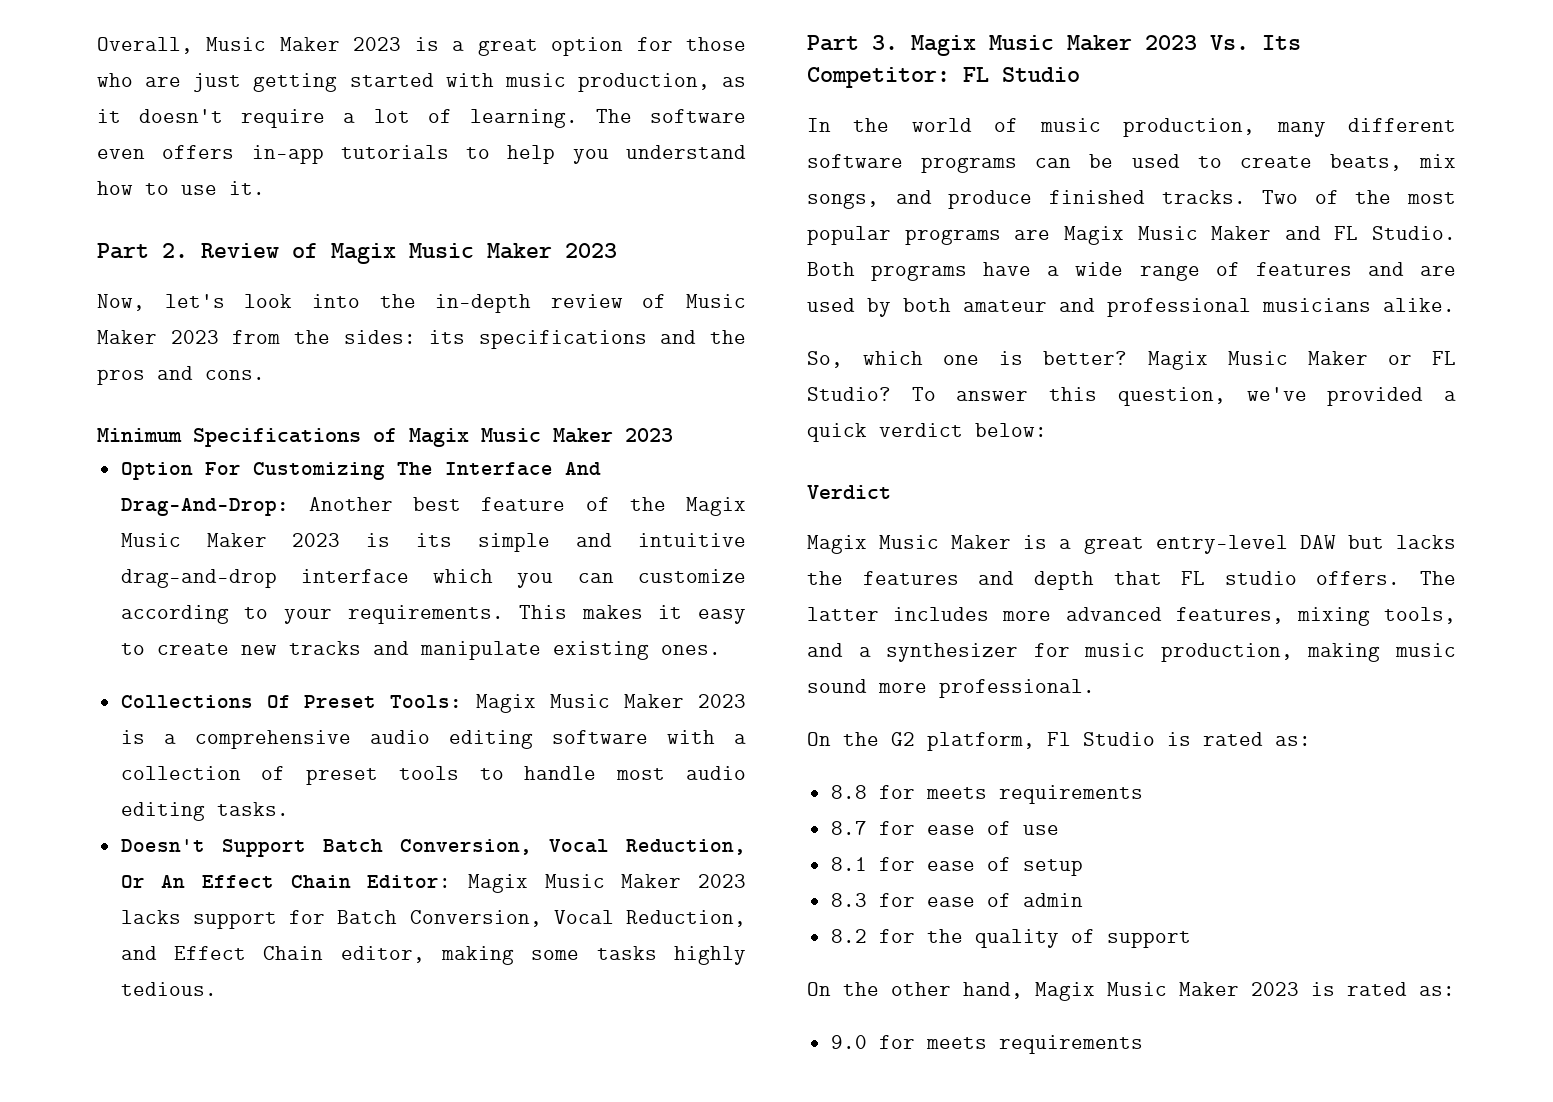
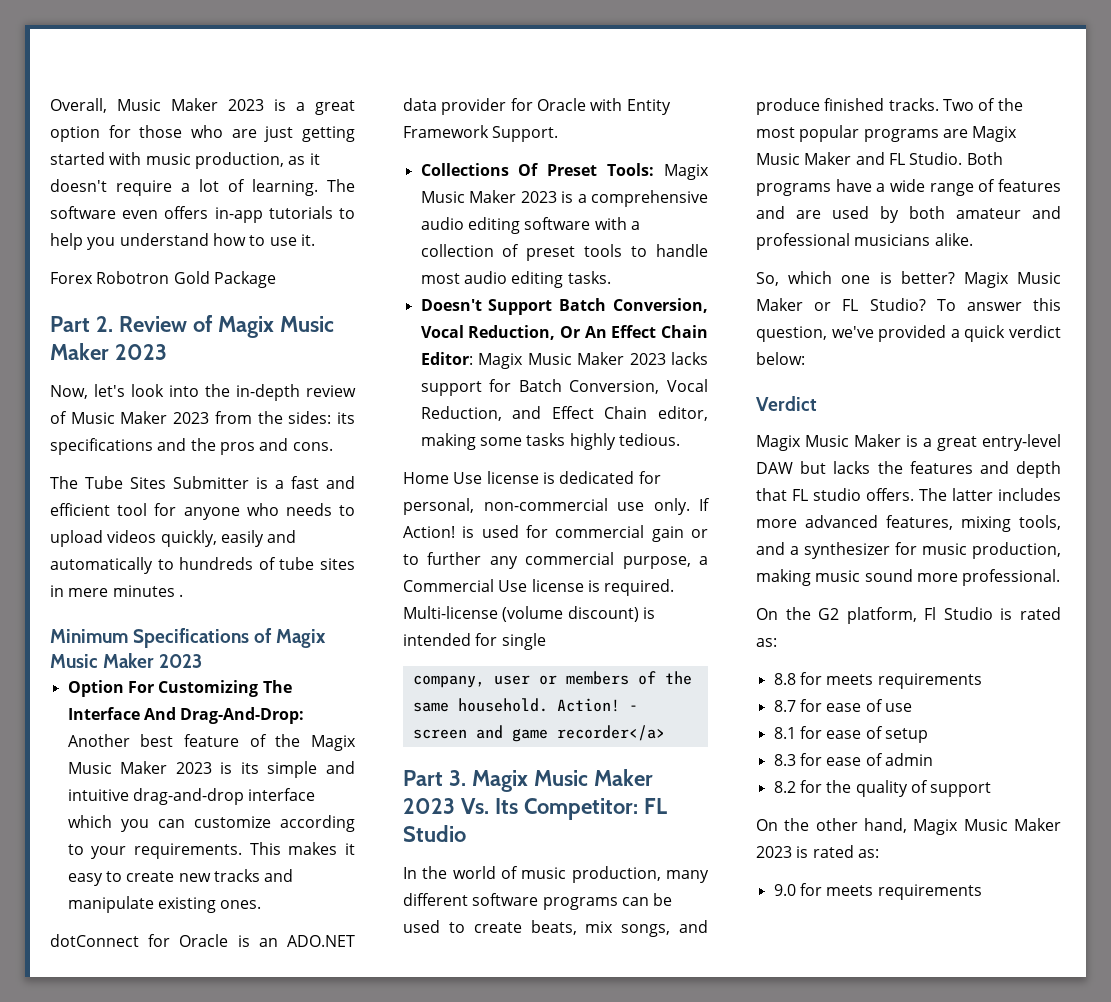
+ Forex Robotron Gold Package
+ The Tube Sites Submitter is a fast and efficient tool for anyone who needs to upload videos quickly, easily and automatically to hundreds of tube sites in mere minutes .
+ dotConnect for Oracle is an ADO.NET data provider for Oracle with Entity Framework Support.
+ Home Use license is dedicated for personal, non-commercial use only. If Action! is used for commercial gain or to further any commercial purpose, a Commercial Use license is required. Multi-license (volume discount) is intended for single
+ company, user or members of the same household. Action! - screen and game recorder</a>

